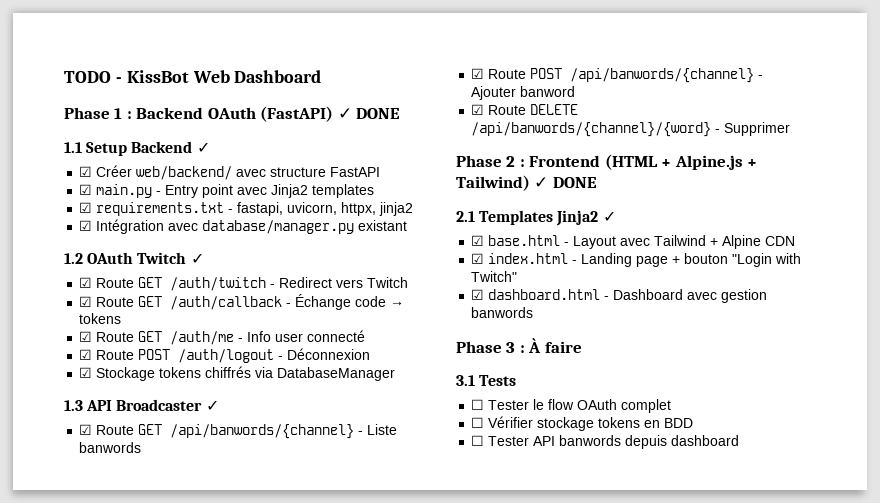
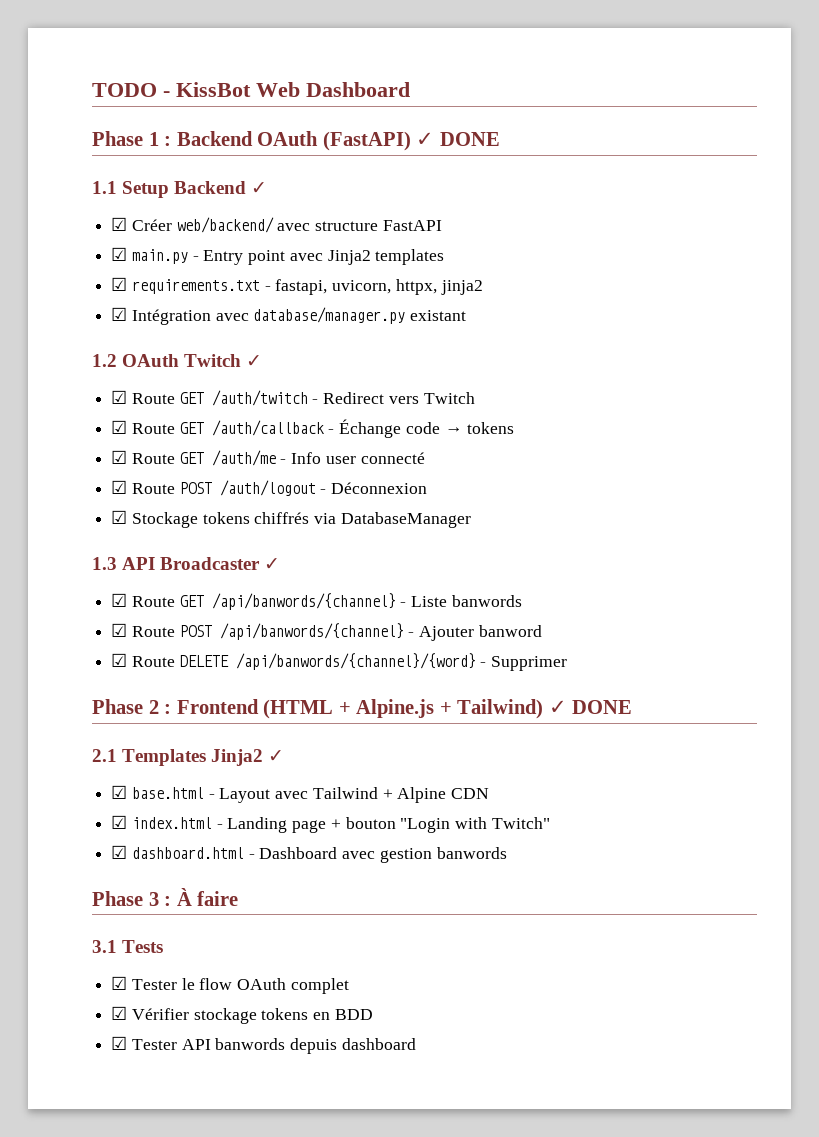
- ☐ Tester le flow OAuth complet
+ ☑ Tester le flow OAuth complet
- ☐ Vérifier stockage tokens en BDD
+ ☑ Vérifier stockage tokens en BDD
- ☐ Tester API banwords depuis dashboard
+ ☑ Tester API banwords depuis dashboard

